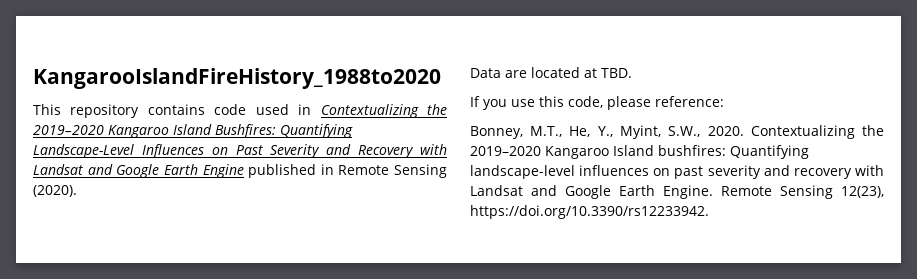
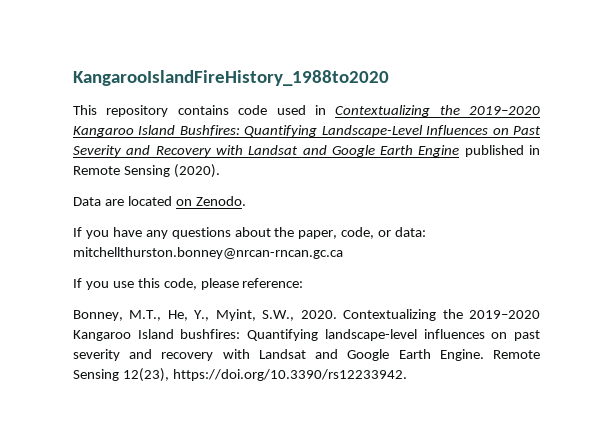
- Data are located at TBD.
+ Data are located on Zenodo.
+ If you have any questions about the paper, code, or data: mitchellthurston.bonney@nrcan-rncan.gc.ca

